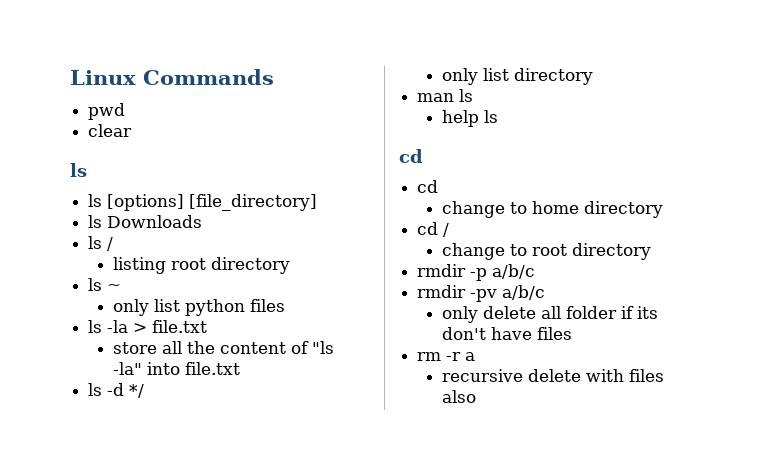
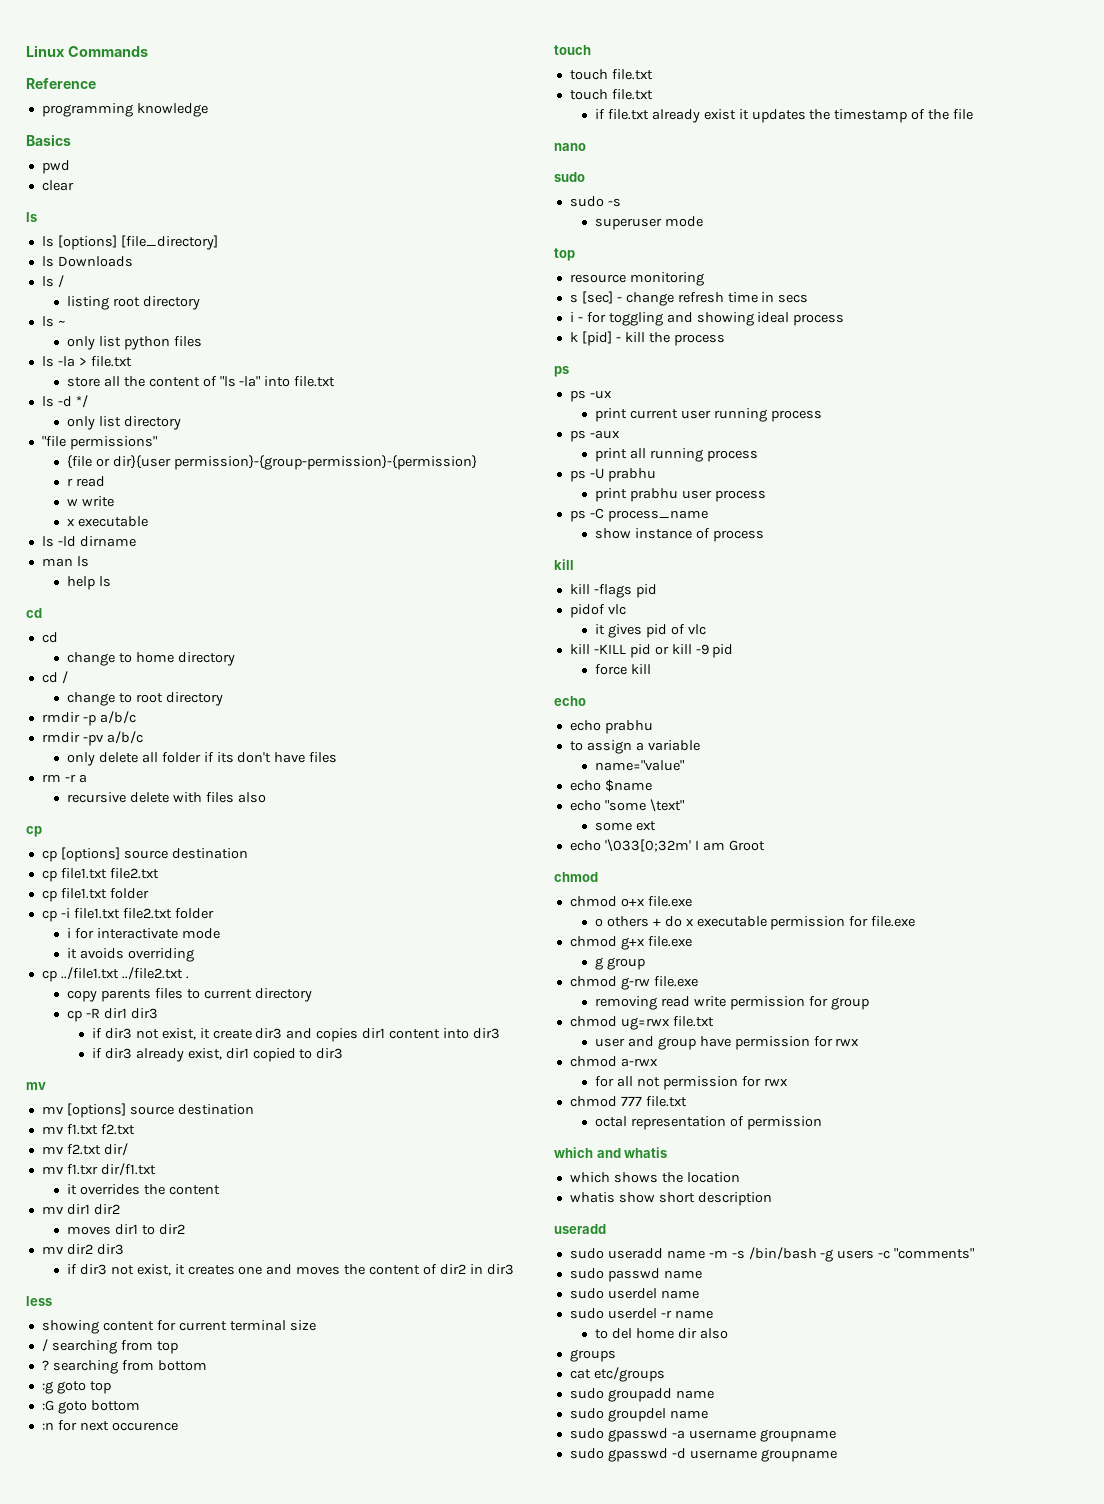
+ Reference
+ programming knowledge
+ Basics
+ "file permissions"
+ {file or dir}{user permission}-{group-permission}-{permission}
+ r read
+ w write
+ x executable
+ ls -ld dirname
  recursive delete with files also
+ cp
+ cp [options] source destination
+ cp file1.txt file2.txt
+ cp file1.txt folder
+ cp -i file1.txt file2.txt folder
+ i for interactivate mode
+ it avoids overriding
+ cp ../file1.txt ../file2.txt .
+ copy parents files to current directory
+ cp -R dir1 dir3
+ if dir3 not exist, it create dir3 and copies dir1 content into dir3
+ if dir3 already exist, dir1 copied to dir3
+ mv
+ mv [options] source destination
+ mv f1.txt f2.txt
+ mv f2.txt dir/
+ mv f1.txr dir/f1.txt
+ it overrides the content
+ mv dir1 dir2
+ moves dir1 to dir2
+ mv dir2 dir3
+ if dir3 not exist, it creates one and moves the content of dir2 in dir3
+ less
+ showing content for current terminal size
+ / searching from top
+ ? searching from bottom
+ :g goto top
+ :G goto bottom
+ :n for next occurence
+ touch
+ touch file.txt
+ touch file.txt
+ if file.txt already exist it updates the timestamp of the file
+ nano
+ sudo
+ sudo -s
+ superuser mode
+ top
+ resource monitoring
+ s [sec] - change refresh time in secs
+ i - for toggling and showing ideal process
+ k [pid] - kill the process
+ ps
+ ps -ux
+ print current user running process
+ ps -aux
+ print all running process
+ ps -U prabhu
+ print prabhu user process
+ ps -C process_name
+ show instance of process
+ kill
+ kill -flags pid
+ pidof vlc
+ it gives pid of vlc
+ kill -KILL pid or kill -9 pid
+ force kill
+ echo
+ echo prabhu
+ to assign a variable
+ name="value"
+ echo $name
+ echo "some \text"
+ some ext
+ echo '\033[0;32m' I am Groot
+ chmod
+ chmod o+x file.exe
+ o others + do x executable permission for file.exe
+ chmod g+x file.exe
+ g group
+ chmod g-rw file.exe
+ removing read write permission for group
+ chmod ug=rwx file.txt
+ user and group have permission for rwx
+ chmod a-rwx
+ for all not permission for rwx
+ chmod 777 file.txt
+ octal representation of permission
+ which and whatis
+ which shows the location
+ whatis show short description
+ useradd
+ sudo useradd name -m -s /bin/bash -g users -c "comments"
+ sudo passwd name
+ sudo userdel name
+ sudo userdel -r name
+ to del home dir also
+ groups
+ cat etc/groups
+ sudo groupadd name
+ sudo groupdel name
+ sudo gpasswd -a username groupname
+ sudo gpasswd -d username groupname

